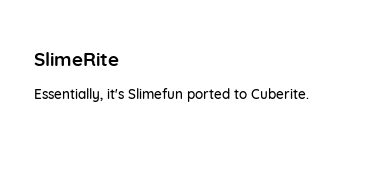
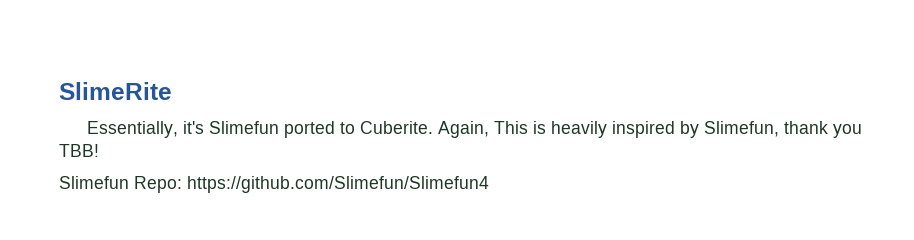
+ Again, This is heavily inspired by Slimefun, thank you TBB!
+ Slimefun Repo: https://github.com/Slimefun/Slimefun4

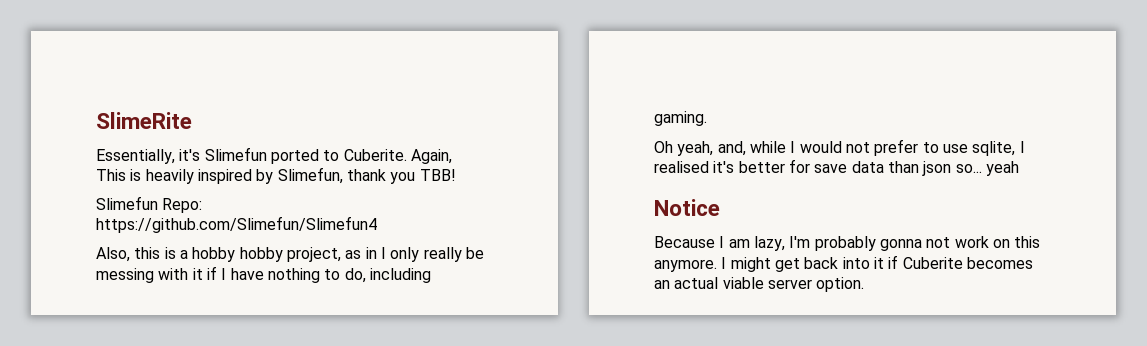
+ Also, this is a hobby hobby project, as in I only really be messing with it if I have nothing to do, including gaming.
+ Oh yeah, and, while I would not prefer to use sqlite, I realised it's better for save data than json so... yeah
+ Notice
+ Because I am lazy, I'm probably gonna not work on this anymore. I might get back into it if Cuberite becomes an actual viable server option.

